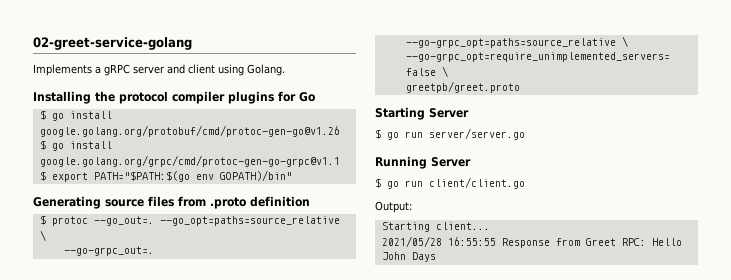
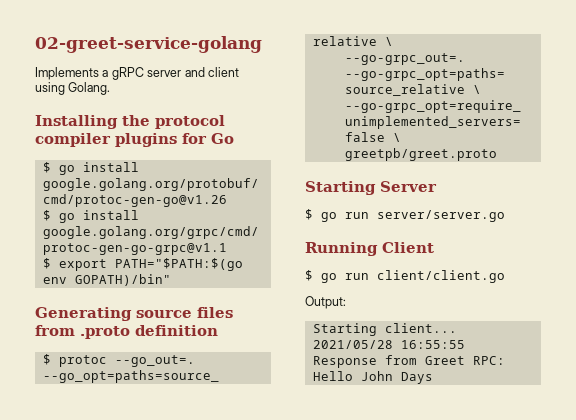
- Running Server
+ Running Client

